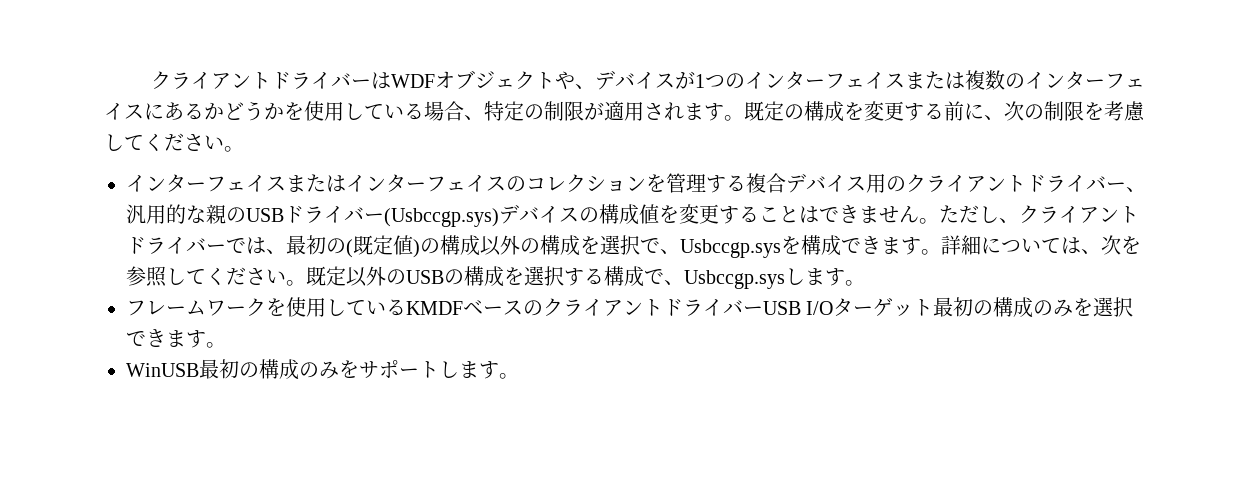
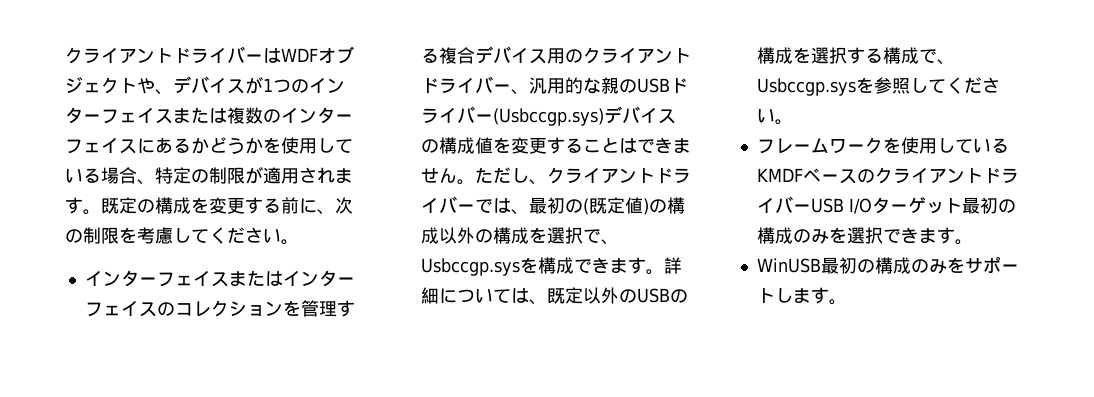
- 詳細については、次を参照してください。既定以外のUSBの構成を選択する構成で、Usbccgp.sysします。
+ 詳細については、既定以外のUSBの構成を選択する構成で、Usbccgp.sysを参照してください。

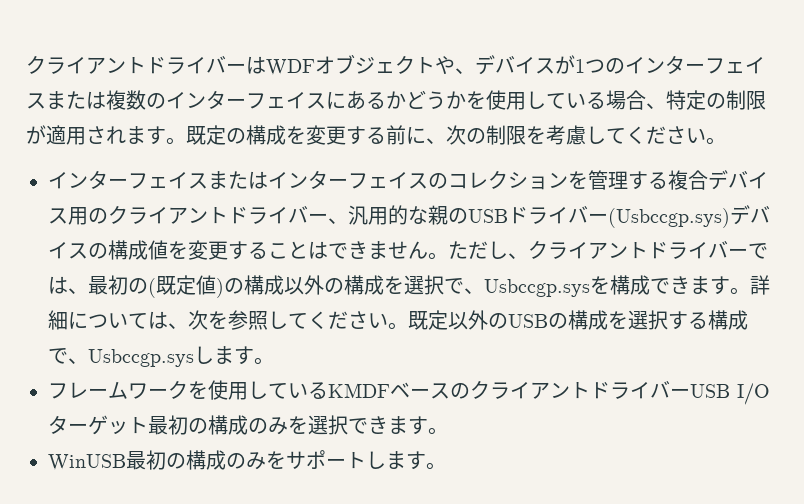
- 詳細については、既定以外のUSBの構成を選択する構成で、Usbccgp.sysを参照してください。
+ 詳細については、次を参照してください。既定以外のUSBの構成を選択する構成で、Usbccgp.sysします。

